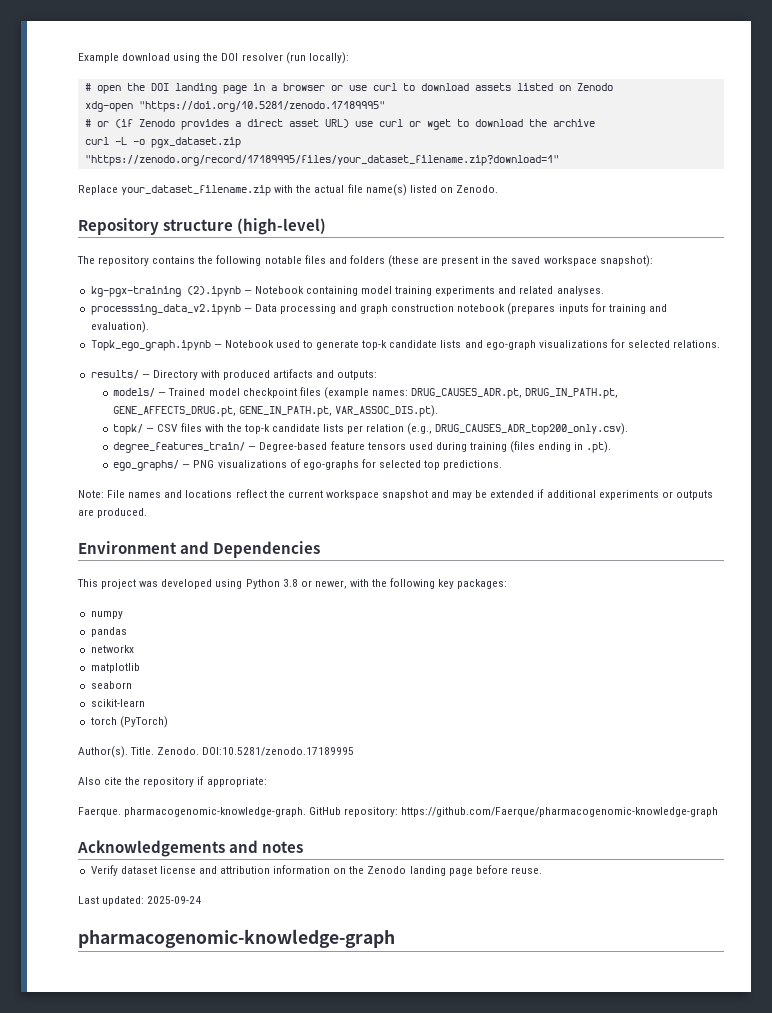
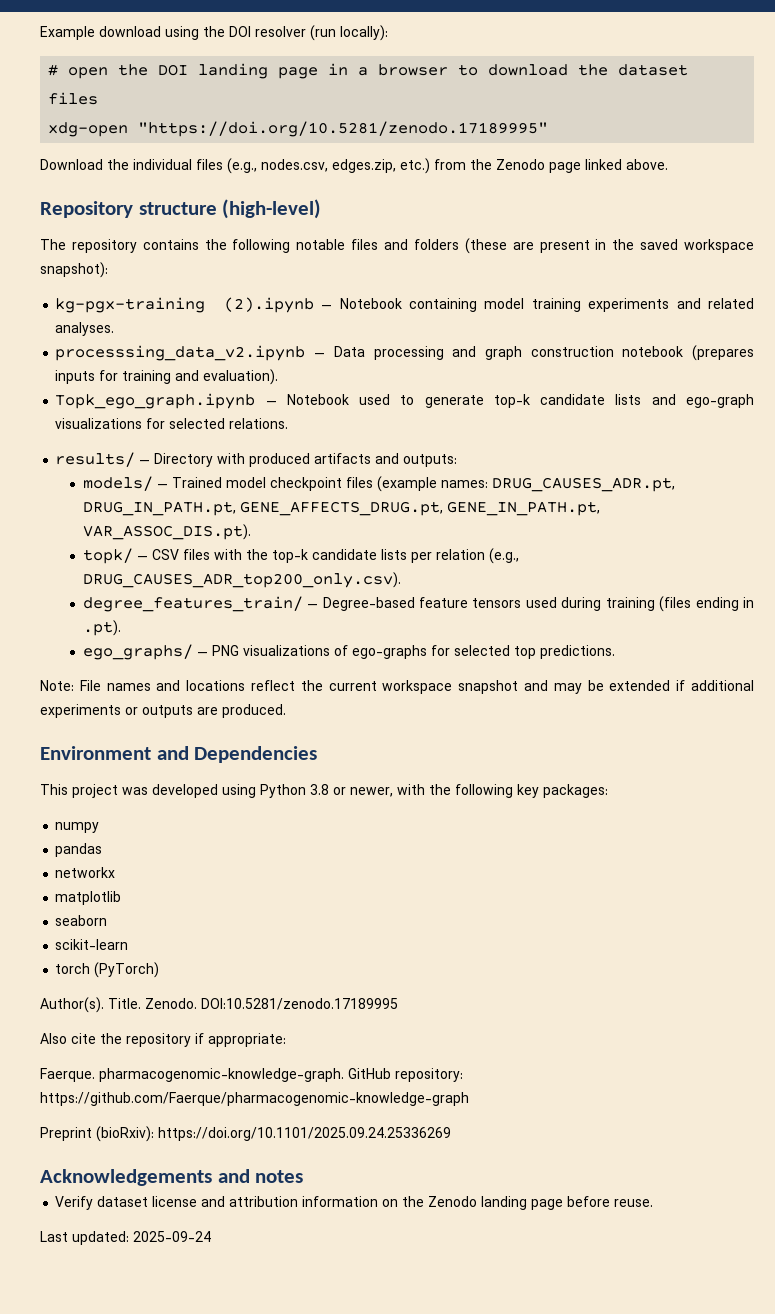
- # open the DOI landing page in a browser or use curl to download assets listed on Zenodo
+ # open the DOI landing page in a browser to download the dataset files
  xdg-open "https://doi.org/10.5281/zenodo.17189995"
- # or (if Zenodo provides a direct asset URL) use curl or wget to download the archive
- curl -L -o pgx_dataset.zip "https://zenodo.org/record/17189995/files/your_dataset_filename.zip?download=1"
- Replace your_dataset_filename.zip with the actual file name(s) listed on Zenodo.
+ Download the individual files (e.g., nodes.csv, edges.zip, etc.) from the Zenodo page linked above.
+ Preprint (bioRxiv): https://doi.org/10.1101/2025.09.24.25336269
- pharmacogenomic-knowledge-graph

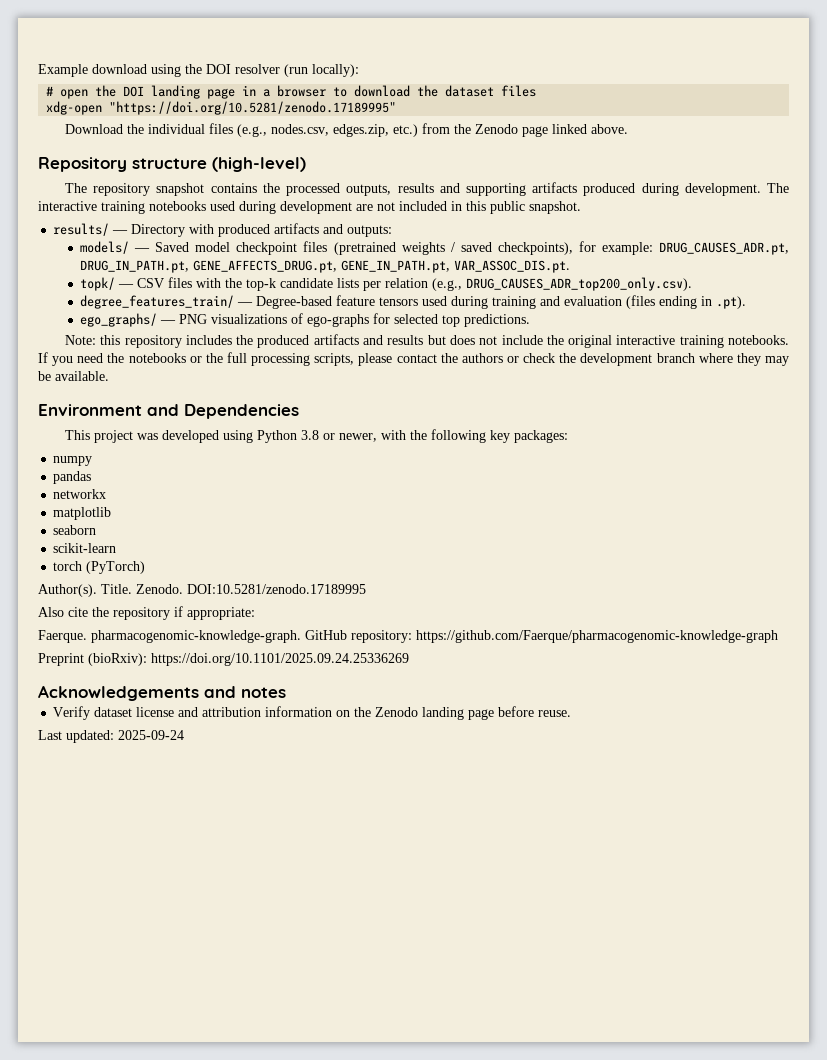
- The repository contains the following notable files and folders (these are present in the saved workspace snapshot):
- kg-pgx-training (2).ipynb — Notebook containing model training experiments and related analyses.
- processsing_data_v2.ipynb — Data processing and graph construction notebook (prepares inputs for training and evaluation).
- Topk_ego_graph.ipynb — Notebook used to generate top-k candidate lists and ego-graph visualizations for selected relations.
+ The repository snapshot contains the processed outputs, results and supporting artifacts produced during development. The interactive training notebooks used during development are not included in this public snapshot.
- models/ — Trained model checkpoint files (example names: DRUG_CAUSES_ADR.pt, DRUG_IN_PATH.pt, GENE_AFFECTS_DRUG.pt, GENE_IN_PATH.pt, VAR_ASSOC_DIS.pt).
+ models/ — Saved model checkpoint files (pretrained weights / saved checkpoints), for example: DRUG_CAUSES_ADR.pt, DRUG_IN_PATH.pt, GENE_AFFECTS_DRUG.pt, GENE_IN_PATH.pt, VAR_ASSOC_DIS.pt.
- degree_features_train/ — Degree-based feature tensors used during training (files ending in .pt).
+ degree_features_train/ — Degree-based feature tensors used during training and evaluation (files ending in .pt).
- Note: File names and locations reflect the current workspace snapshot and may be extended if additional experiments or outputs are produced.
+ Note: this repository includes the produced artifacts and results but does not include the original interactive training notebooks. If you need the notebooks or the full processing scripts, please contact the authors or check the development branch where they may be available.

